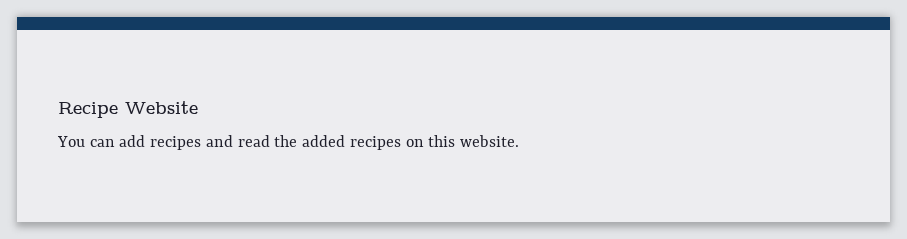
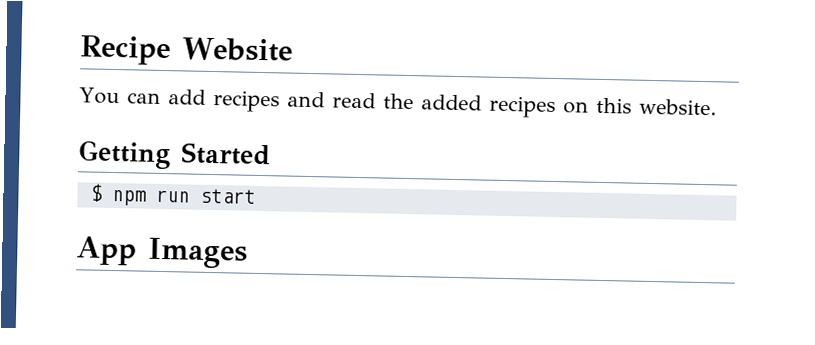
+ Getting Started
+ $ npm run start
+ App Images

